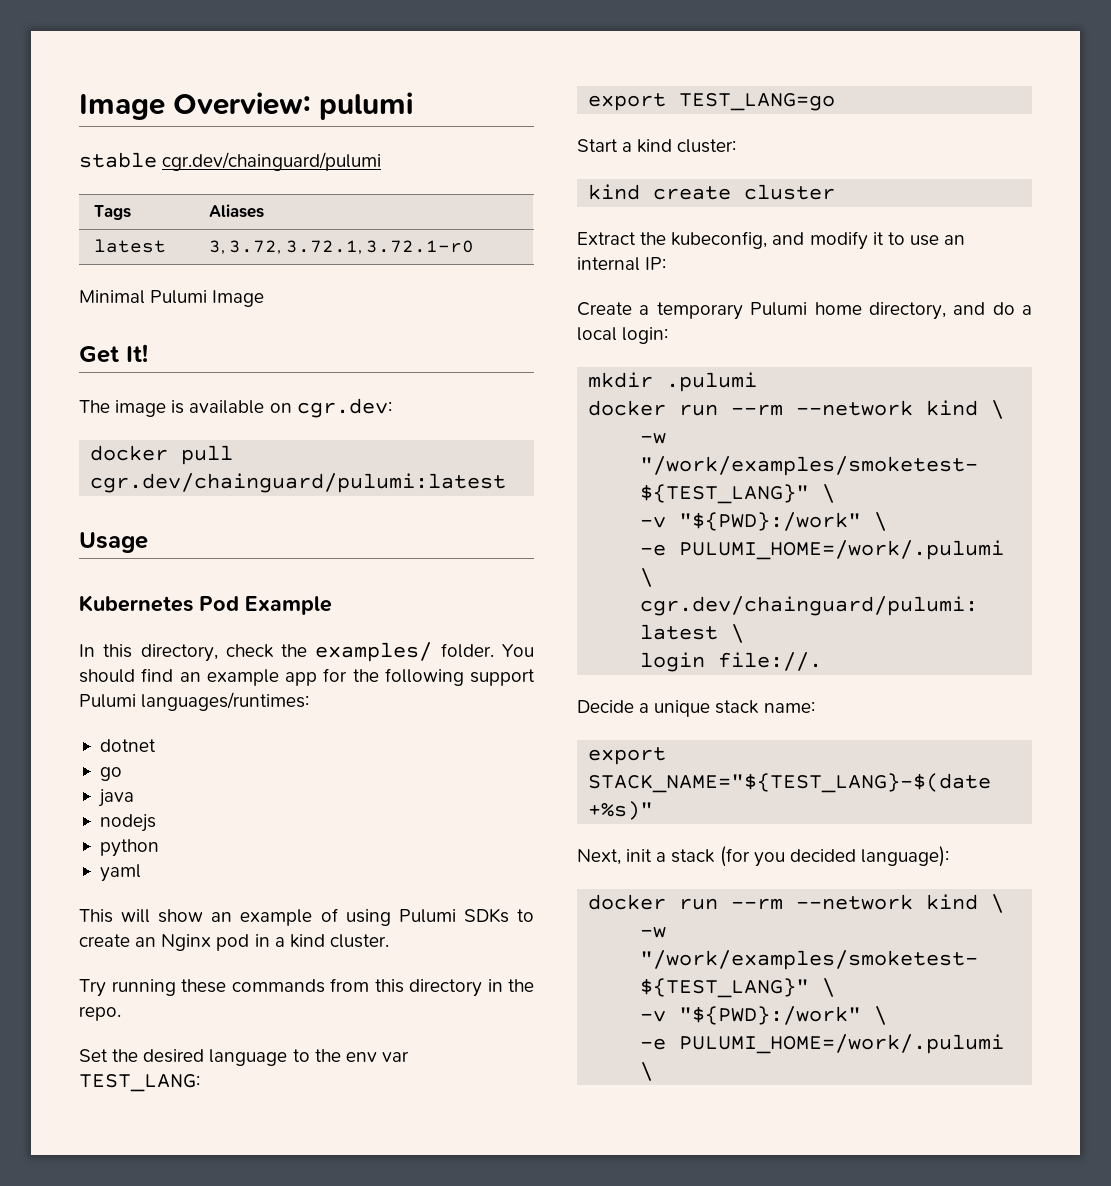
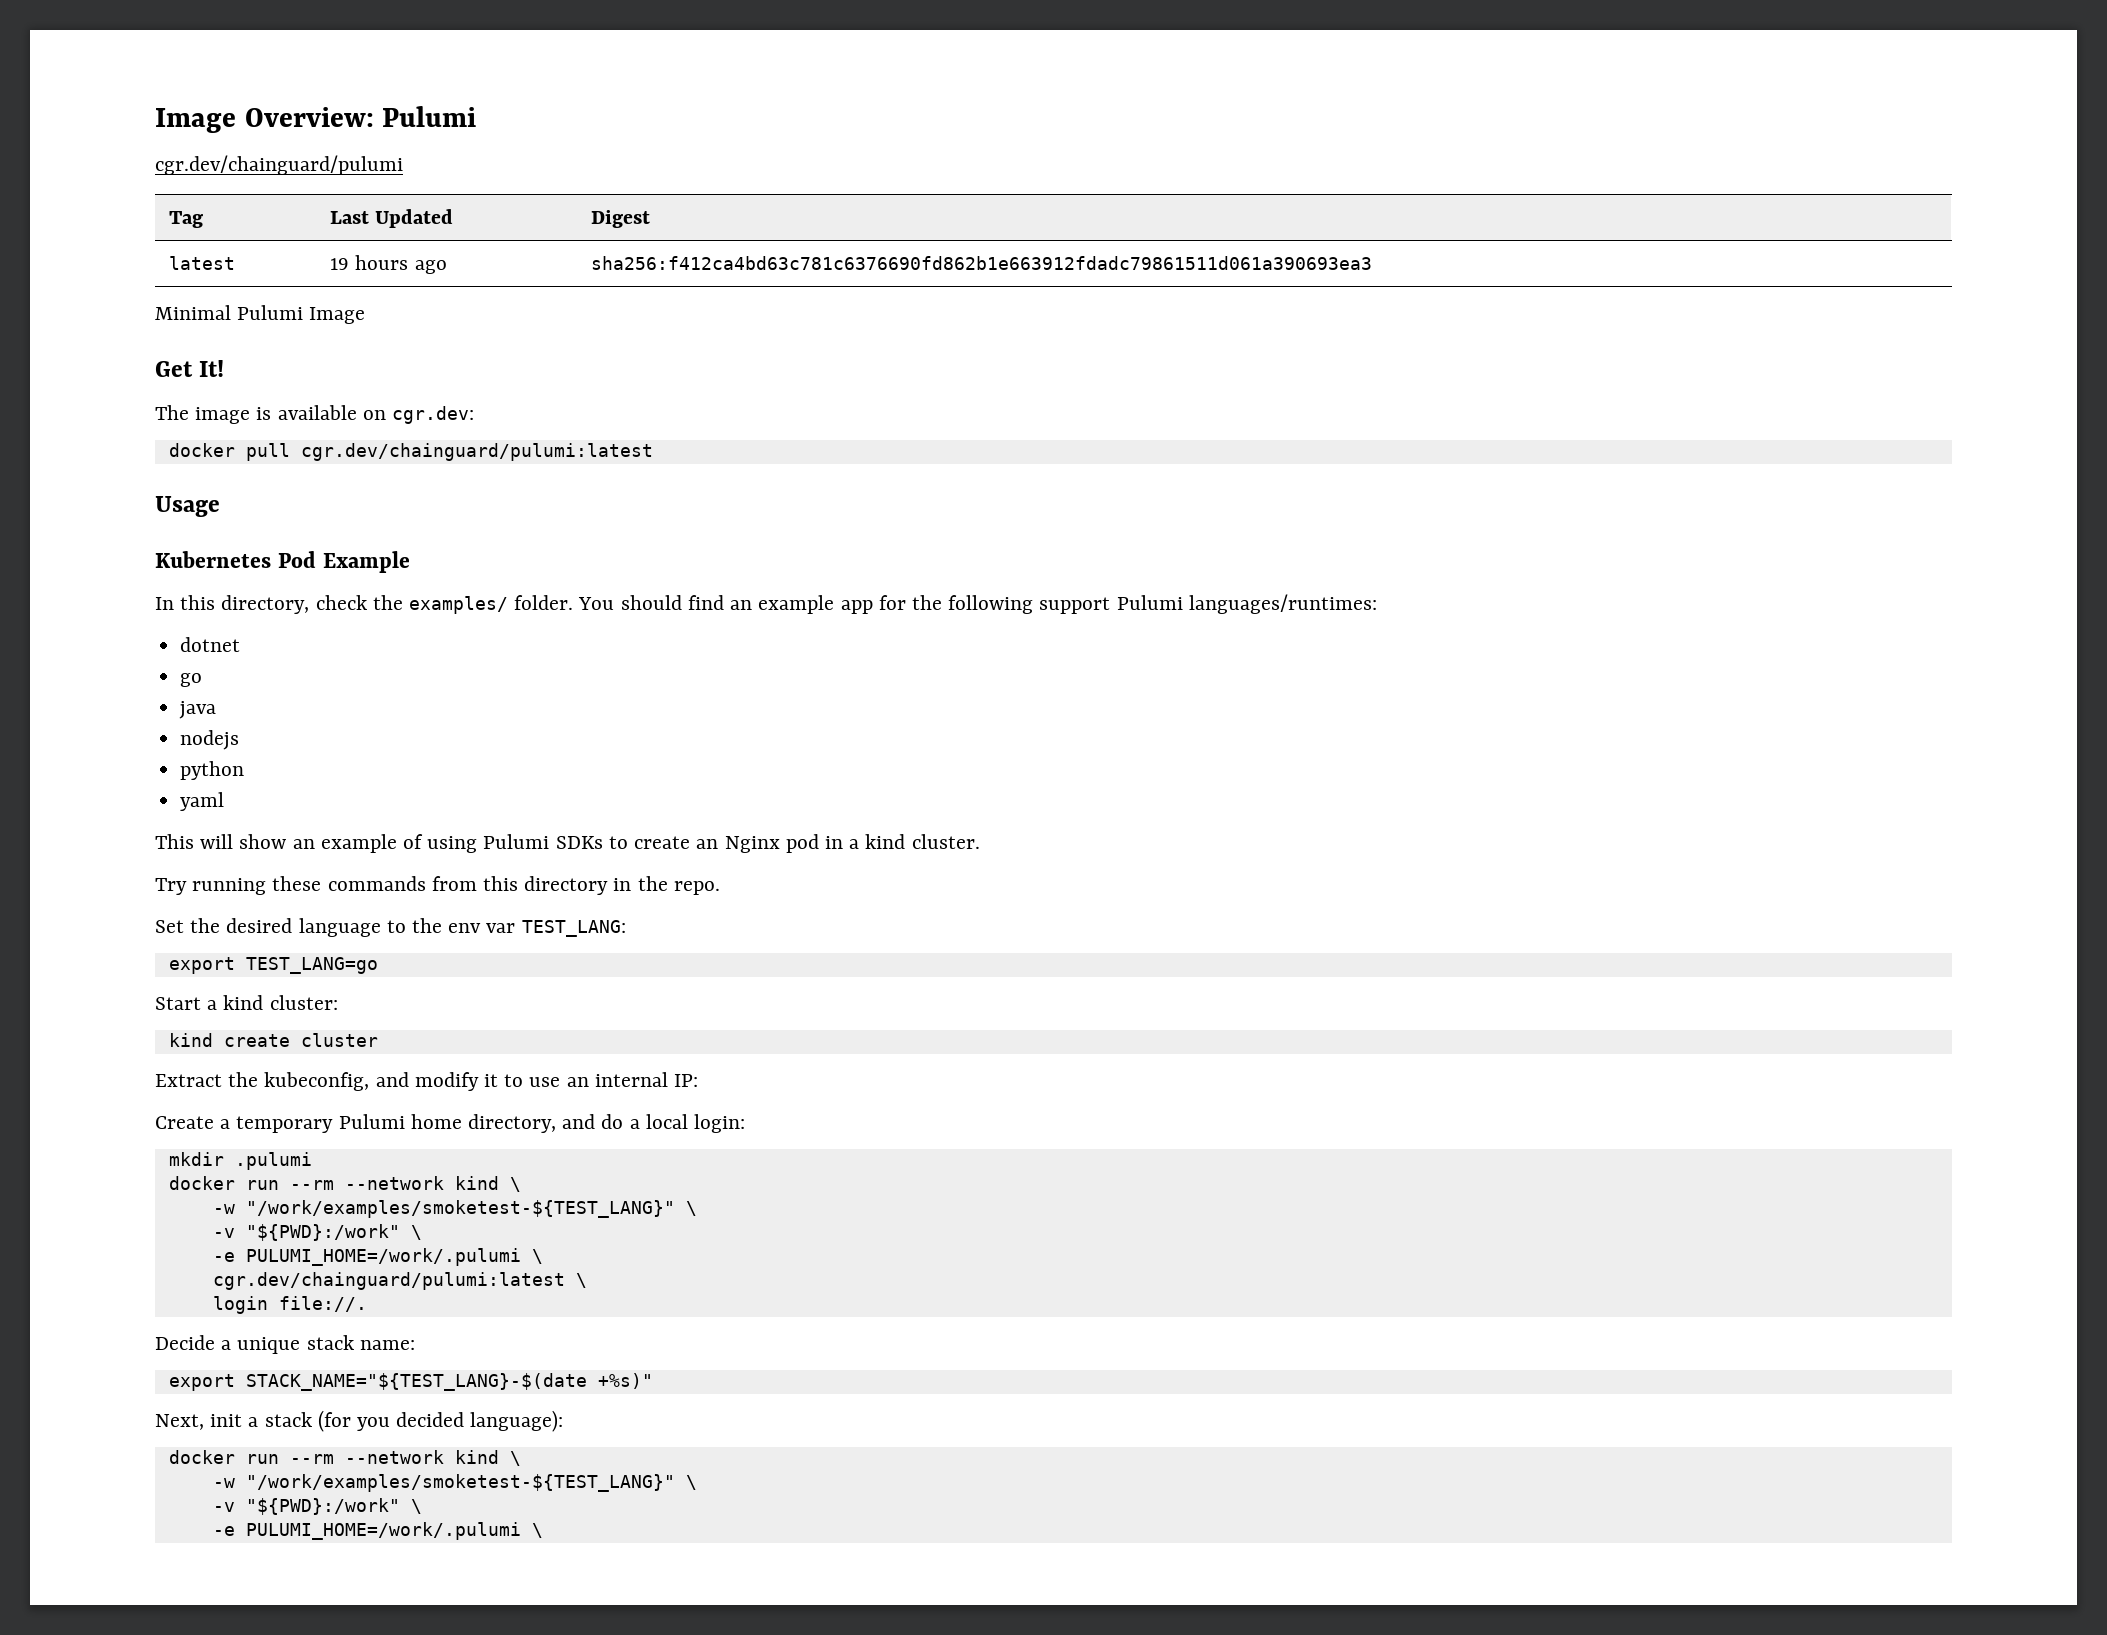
- Image Overview: pulumi
- stable cgr.dev/chainguard/pulumi
+ Image Overview: Pulumi
+ cgr.dev/chainguard/pulumi
- Tags | Aliases
- latest | 3, 3.72, 3.72.1, 3.72.1-r0
+ Tag | Last Updated | Digest
+ latest | 19 hours ago | sha256:f412ca4bd63c781c6376690fd862b1e663912fdadc79861511d061a390693ea3

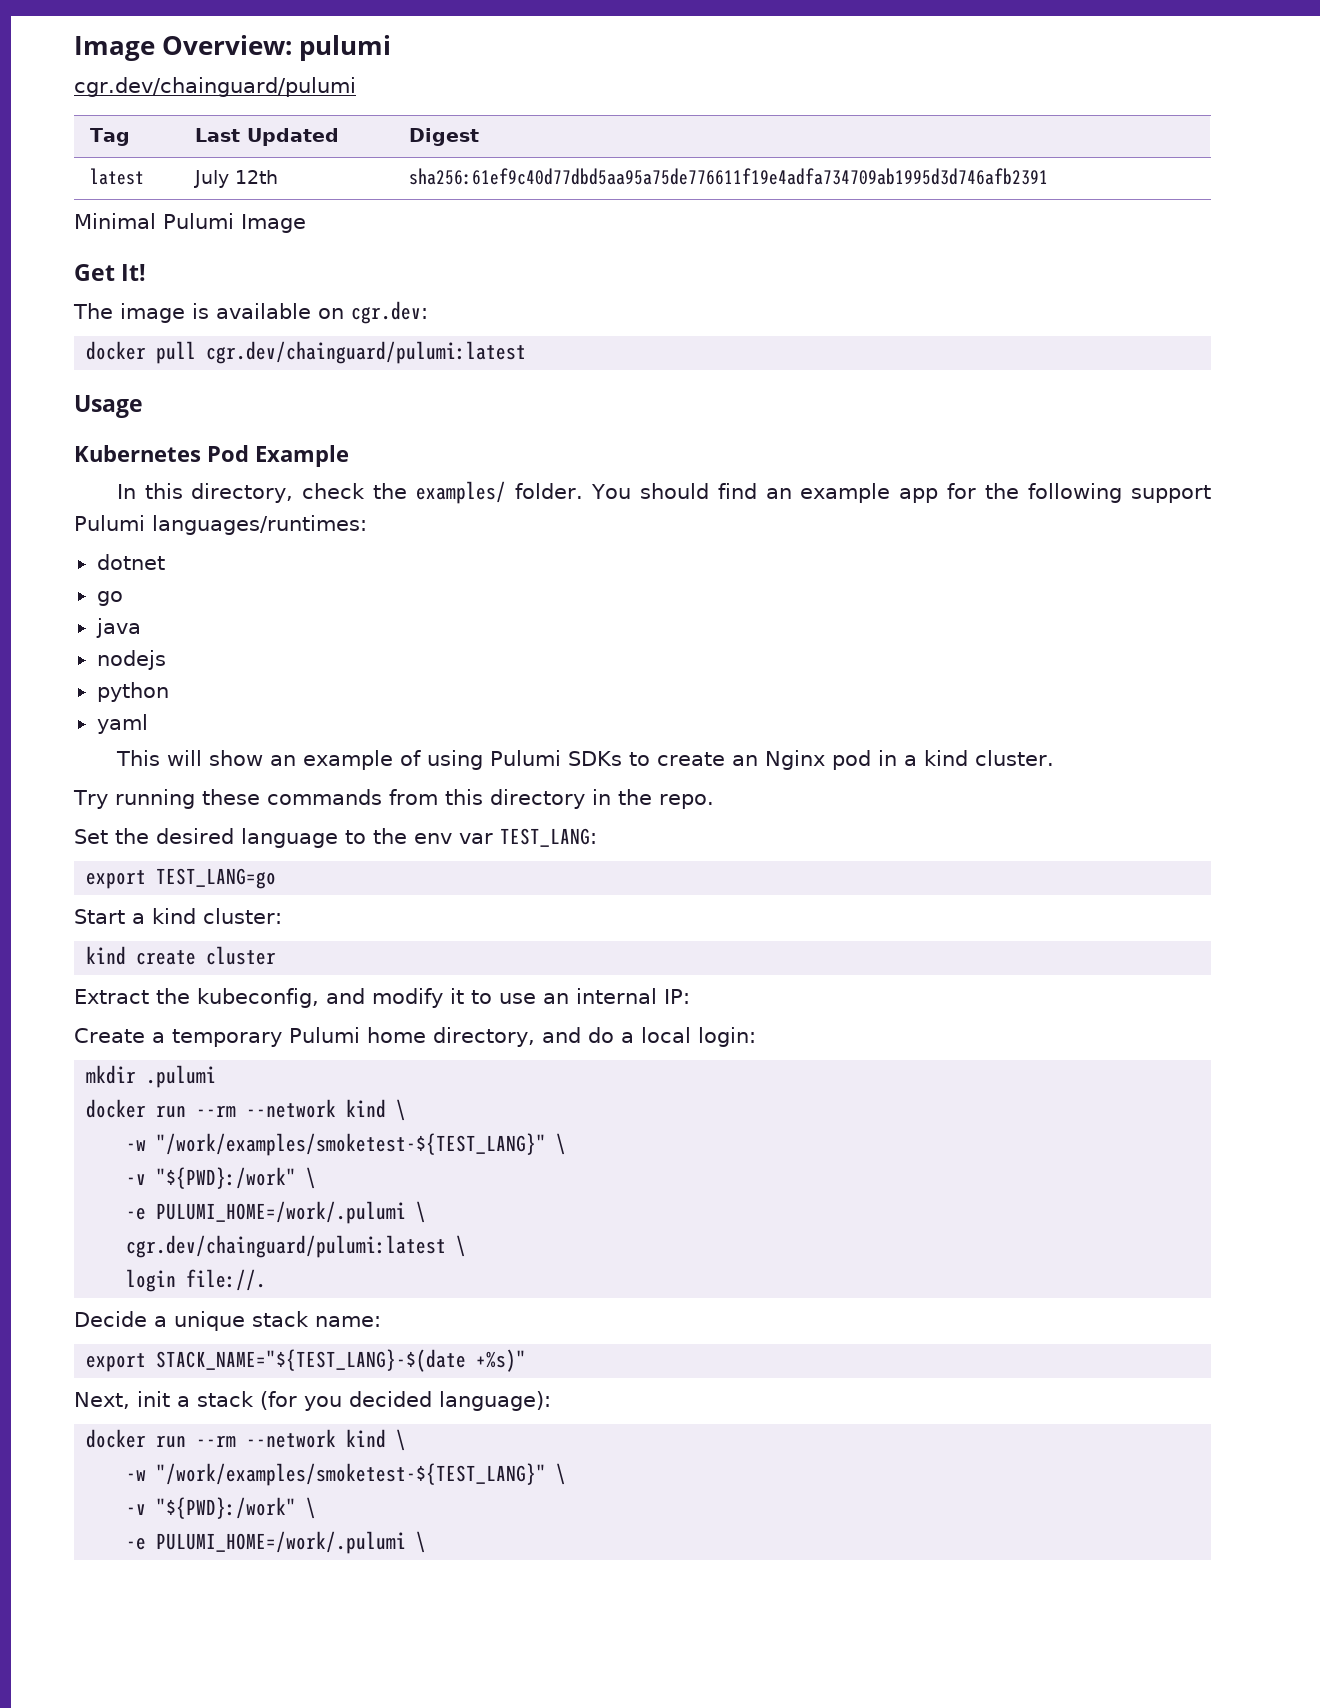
- Image Overview: Pulumi
+ Image Overview: pulumi
- latest | 19 hours ago | sha256:f412ca4bd63c781c6376690fd862b1e663912fdadc79861511d061a390693ea3
+ latest | July 12th | sha256:61ef9c40d77dbd5aa95a75de776611f19e4adfa734709ab1995d3d746afb2391

